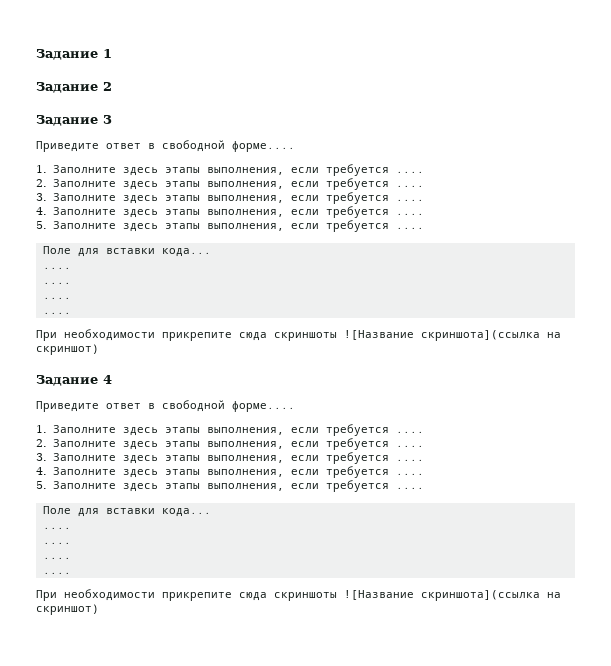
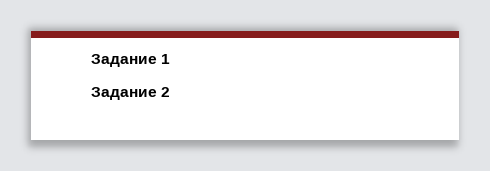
- Задание 3
- Приведите ответ в свободной форме....
- 1. Заполните здесь этапы выполнения, если требуется ....
- 2. Заполните здесь этапы выполнения, если требуется ....
- 3. Заполните здесь этапы выполнения, если требуется ....
- 4. Заполните здесь этапы выполнения, если требуется ....
- 5. Заполните здесь этапы выполнения, если требуется ....
- Поле для вставки кода...
- ....
- ....
- ....
- ....
- При необходимости прикрепитe сюда скриншоты ![Название скриншота](ссылка на скриншот)
- Задание 4
- Приведите ответ в свободной форме....
- 1. Заполните здесь этапы выполнения, если требуется ....
- 2. Заполните здесь этапы выполнения, если требуется ....
- 3. Заполните здесь этапы выполнения, если требуется ....
- 4. Заполните здесь этапы выполнения, если требуется ....
- 5. Заполните здесь этапы выполнения, если требуется ....
- Поле для вставки кода...
- ....
- ....
- ....
- ....
- При необходимости прикрепитe сюда скриншоты ![Название скриншота](ссылка на скриншот)

